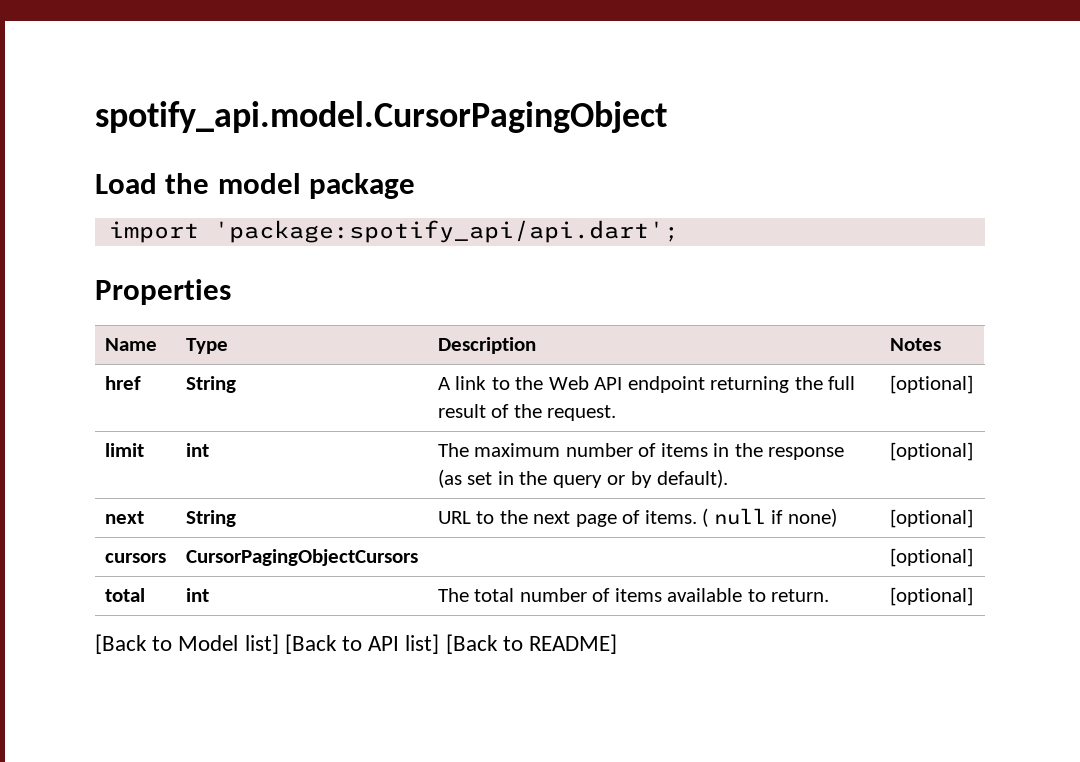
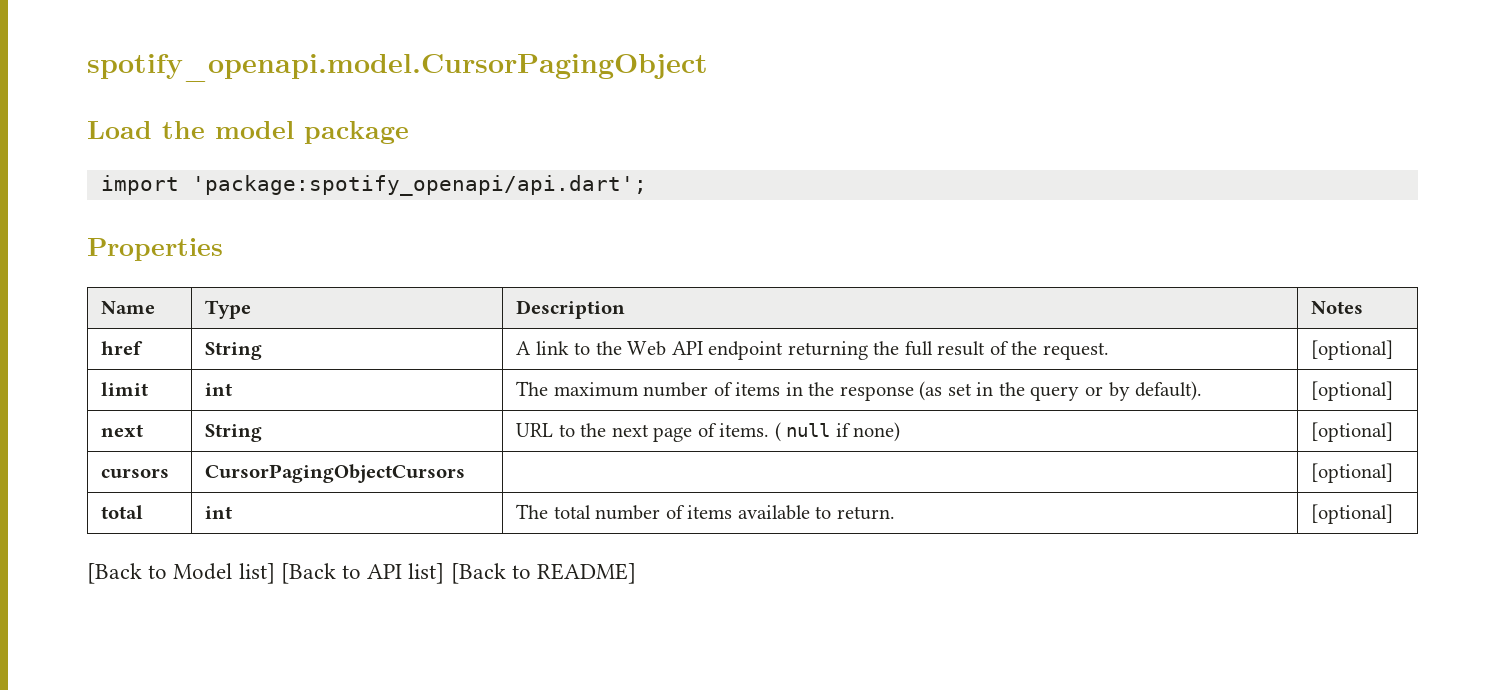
- spotify_api.model.CursorPagingObject
+ spotify_openapi.model.CursorPagingObject
- import 'package:spotify_api/api.dart';
+ import 'package:spotify_openapi/api.dart';

